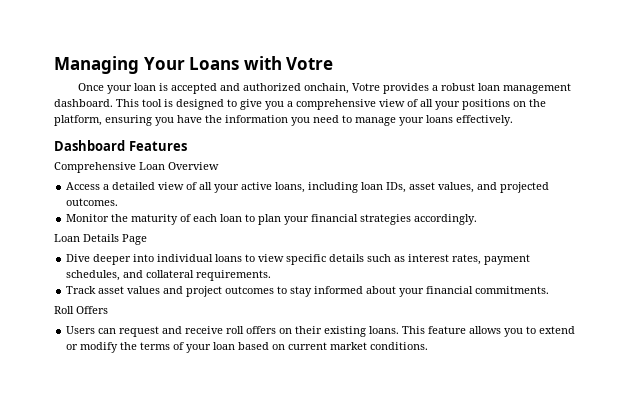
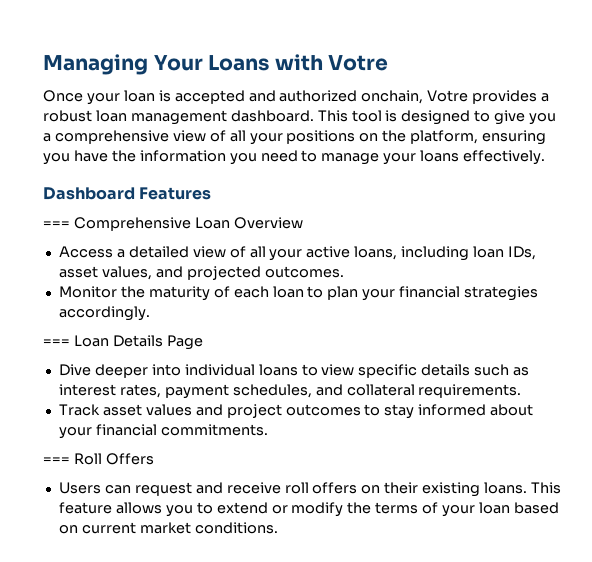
- Comprehensive Loan Overview
+ === Comprehensive Loan Overview
- Loan Details Page
+ === Loan Details Page
- Roll Offers
+ === Roll Offers

